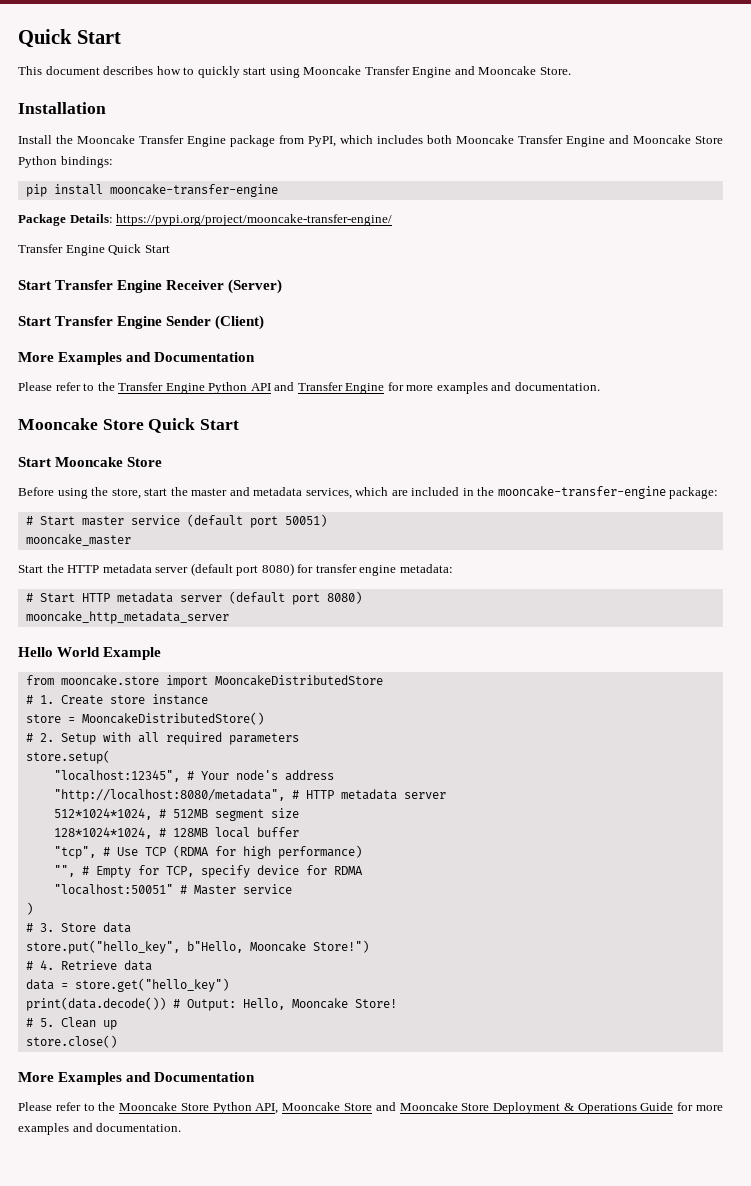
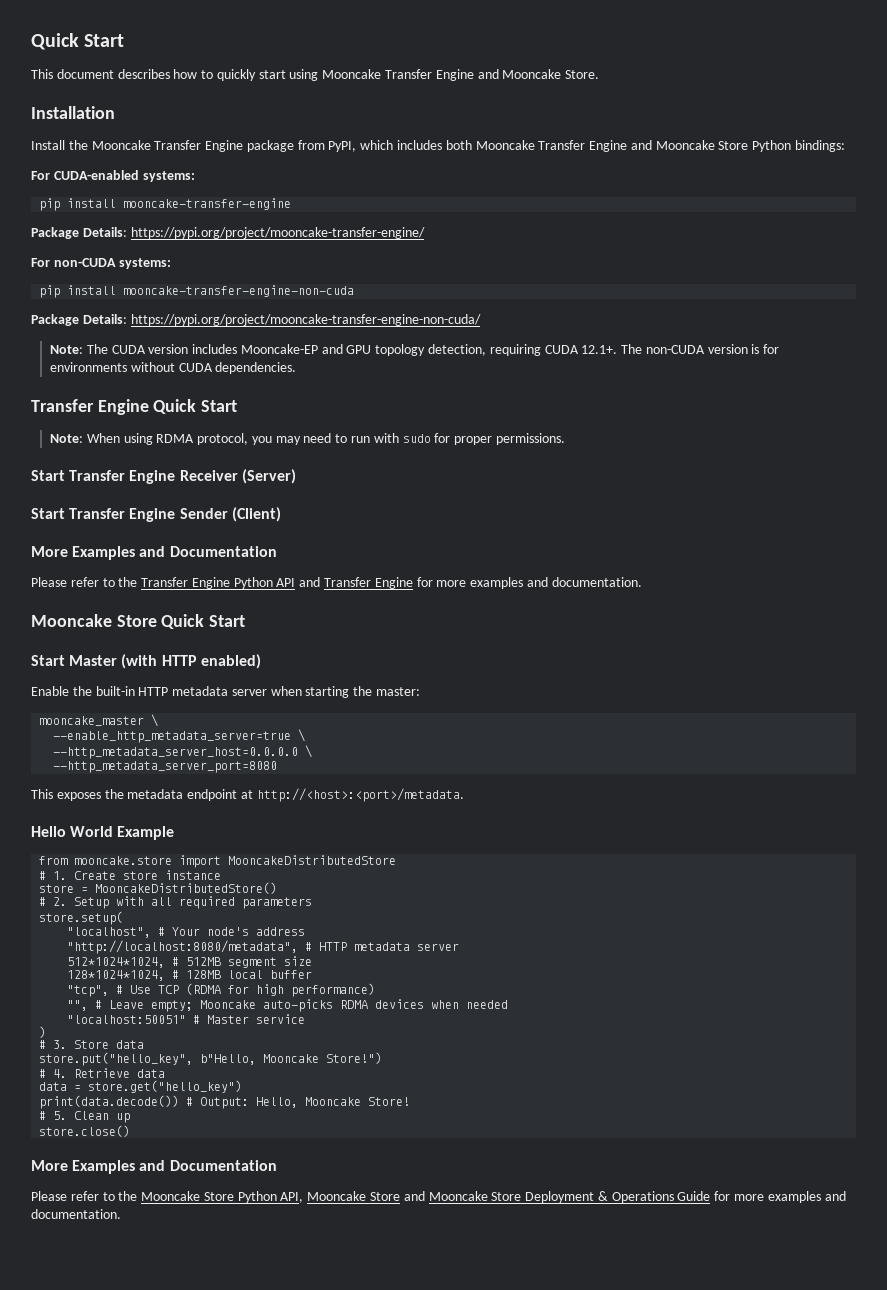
+ For CUDA-enabled systems:
+ For non-CUDA systems:
+ pip install mooncake-transfer-engine-non-cuda
+ Package Details: https://pypi.org/project/mooncake-transfer-engine-non-cuda/
+ Note: The CUDA version includes Mooncake-EP and GPU topology detection, requiring CUDA 12.1+. The non-CUDA version is for environments without CUDA dependencies.
  Transfer Engine Quick Start
+ Note: When using RDMA protocol, you may need to run with sudo for proper permissions.
- Start Mooncake Store
- Before using the store, start the master and metadata services, which are included in the mooncake-transfer-engine package:
- # Start master service (default port 50051)
- mooncake_master
- Start the HTTP metadata server (default port 8080) for transfer engine metadata:
- # Start HTTP metadata server (default port 8080)
- mooncake_http_metadata_server
+ Start Master (with HTTP enabled)
+ Enable the built-in HTTP metadata server when starting the master:
+ mooncake_master \
+ --enable_http_metadata_server=true \
+ --http_metadata_server_host=0.0.0.0 \
+ --http_metadata_server_port=8080
+ This exposes the metadata endpoint at http://<host>:<port>/metadata.
- "localhost:12345", # Your node's address
+ "localhost", # Your node's address
- "", # Empty for TCP, specify device for RDMA
+ "", # Leave empty; Mooncake auto-picks RDMA devices when needed

